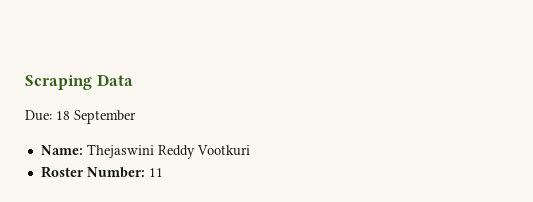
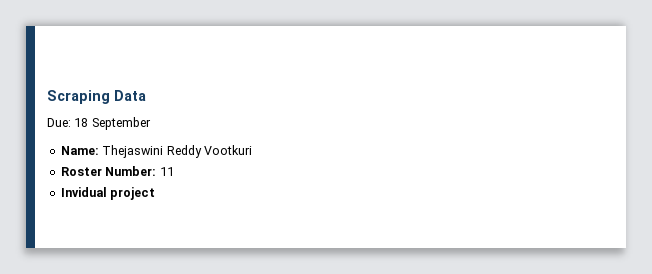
+ Invidual project

